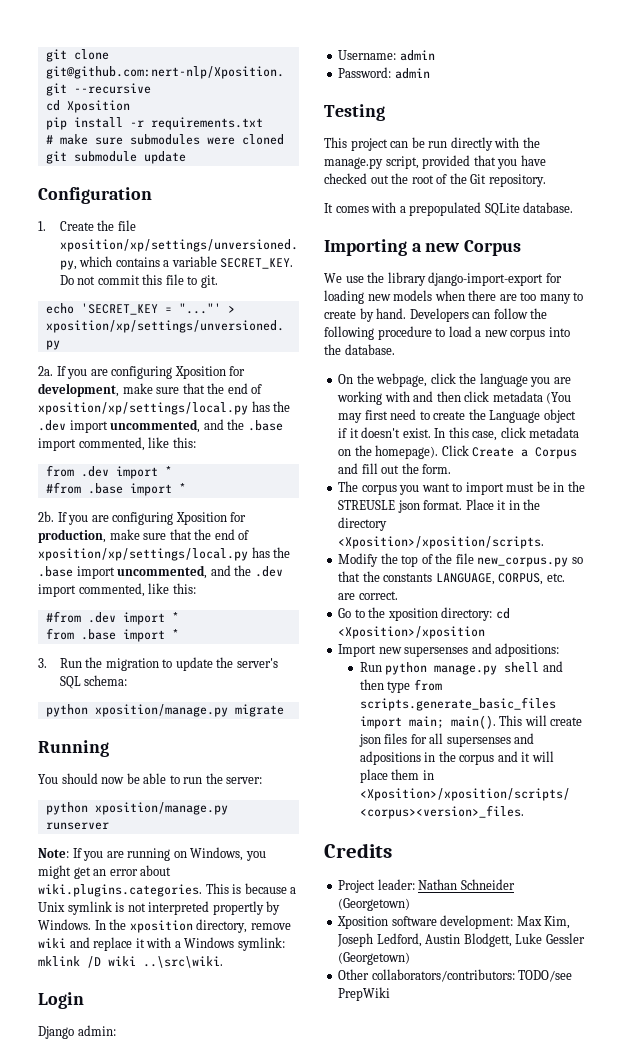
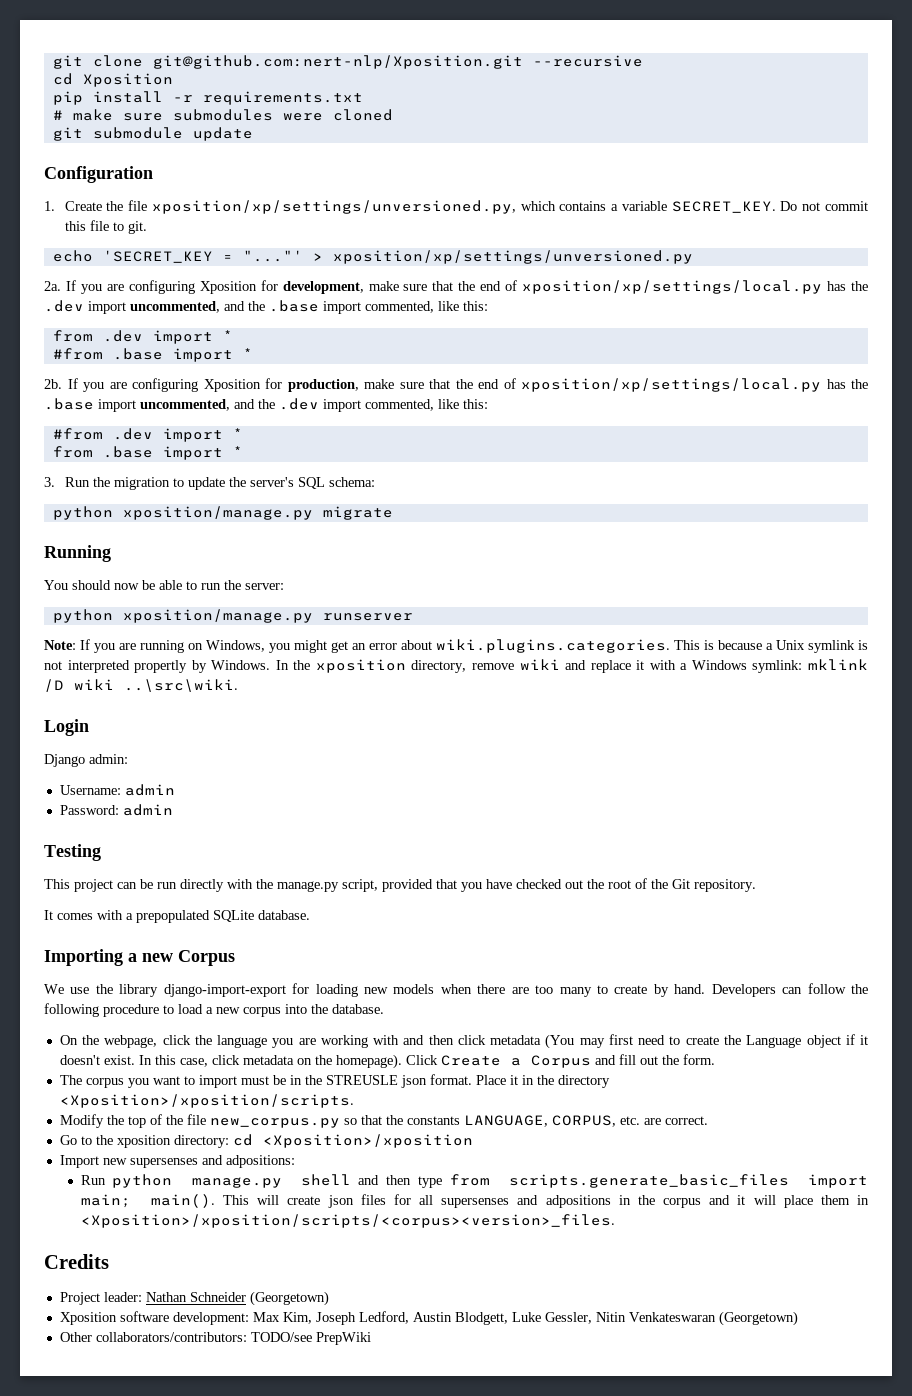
- Xposition software development: Max Kim, Joseph Ledford, Austin Blodgett, Luke Gessler (Georgetown)
+ Xposition software development: Max Kim, Joseph Ledford, Austin Blodgett, Luke Gessler, Nitin Venkateswaran (Georgetown)

